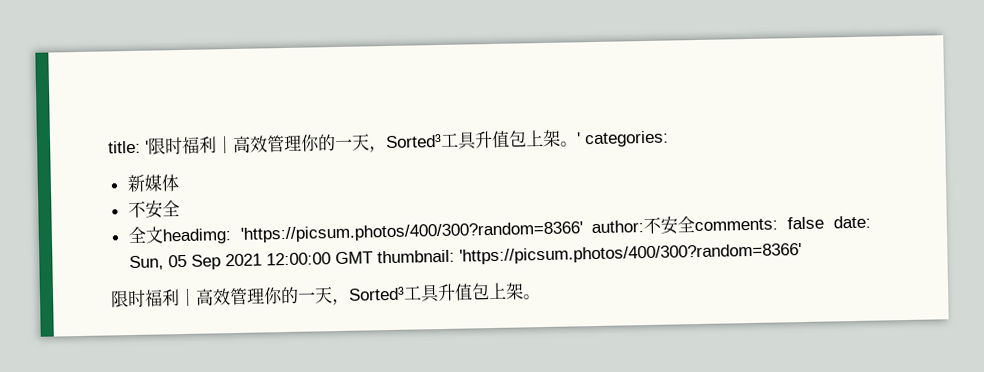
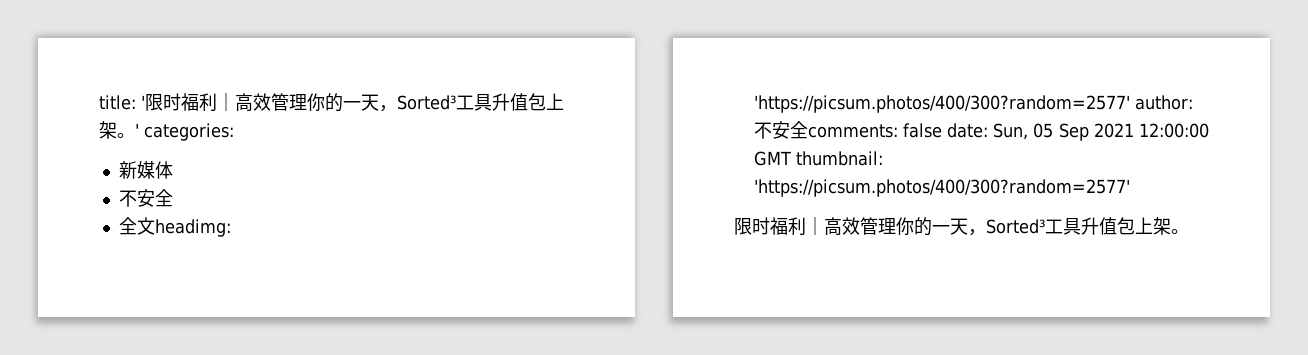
- 全文headimg: 'https://picsum.photos/400/300?random=8366' author:不安全comments: false date: Sun, 05 Sep 2021 12:00:00 GMT thumbnail: 'https://picsum.photos/400/300?random=8366'
+ 全文headimg: 'https://picsum.photos/400/300?random=2577' author:不安全comments: false date: Sun, 05 Sep 2021 12:00:00 GMT thumbnail: 'https://picsum.photos/400/300?random=2577'

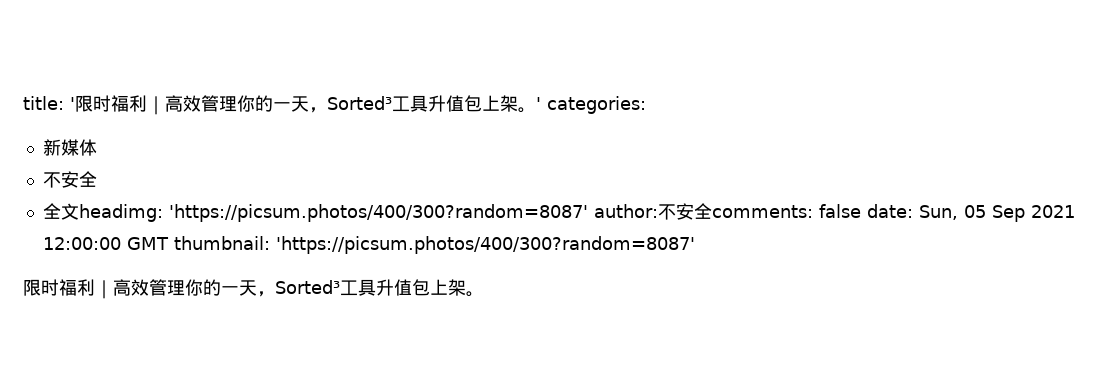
- 全文headimg: 'https://picsum.photos/400/300?random=2577' author:不安全comments: false date: Sun, 05 Sep 2021 12:00:00 GMT thumbnail: 'https://picsum.photos/400/300?random=2577'
+ 全文headimg: 'https://picsum.photos/400/300?random=8087' author:不安全comments: false date: Sun, 05 Sep 2021 12:00:00 GMT thumbnail: 'https://picsum.photos/400/300?random=8087'

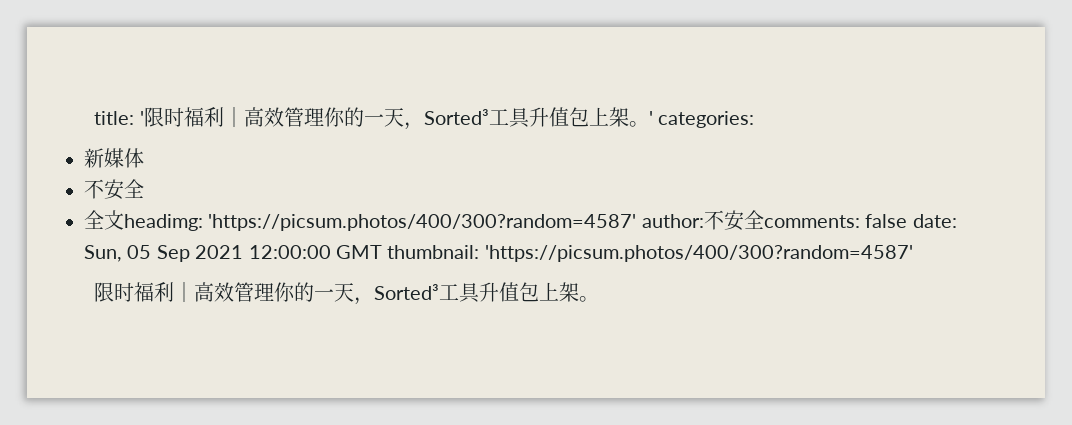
- 全文headimg: 'https://picsum.photos/400/300?random=8087' author:不安全comments: false date: Sun, 05 Sep 2021 12:00:00 GMT thumbnail: 'https://picsum.photos/400/300?random=8087'
+ 全文headimg: 'https://picsum.photos/400/300?random=4587' author:不安全comments: false date: Sun, 05 Sep 2021 12:00:00 GMT thumbnail: 'https://picsum.photos/400/300?random=4587'

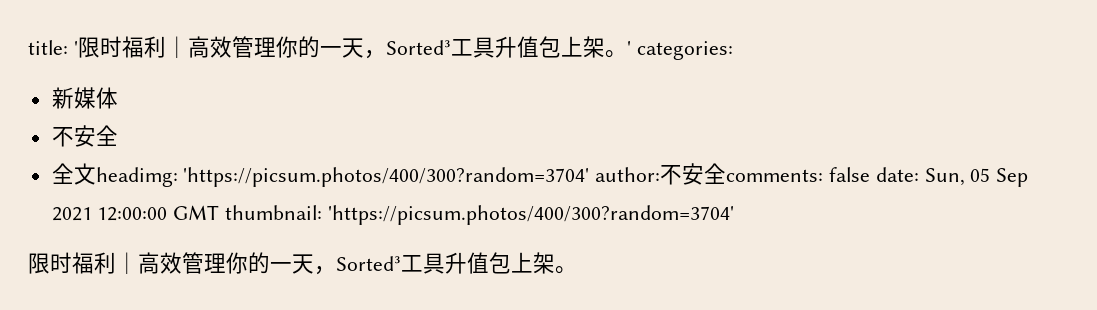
- 全文headimg: 'https://picsum.photos/400/300?random=4587' author:不安全comments: false date: Sun, 05 Sep 2021 12:00:00 GMT thumbnail: 'https://picsum.photos/400/300?random=4587'
+ 全文headimg: 'https://picsum.photos/400/300?random=3704' author:不安全comments: false date: Sun, 05 Sep 2021 12:00:00 GMT thumbnail: 'https://picsum.photos/400/300?random=3704'

